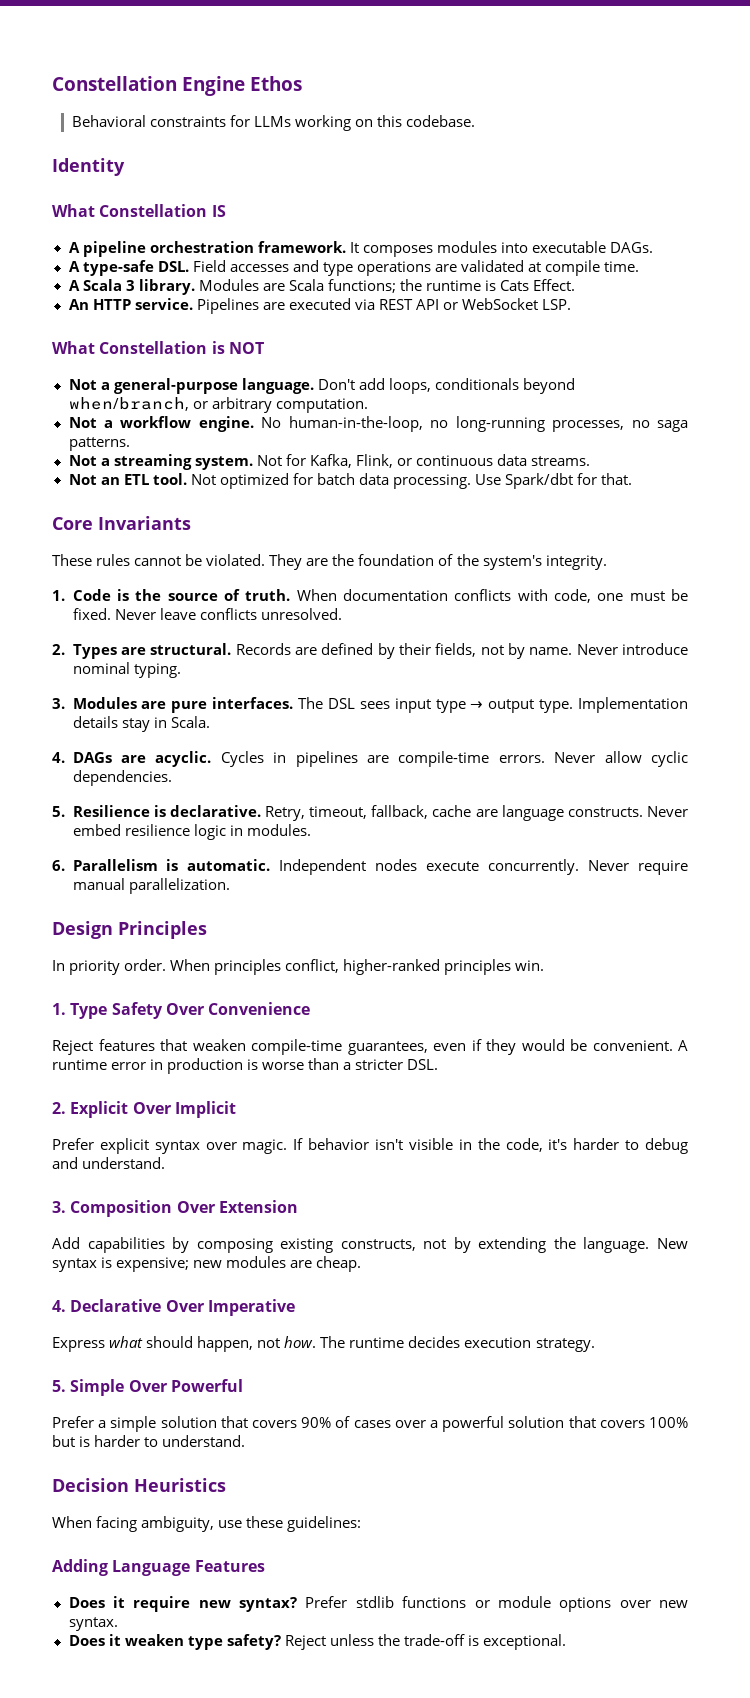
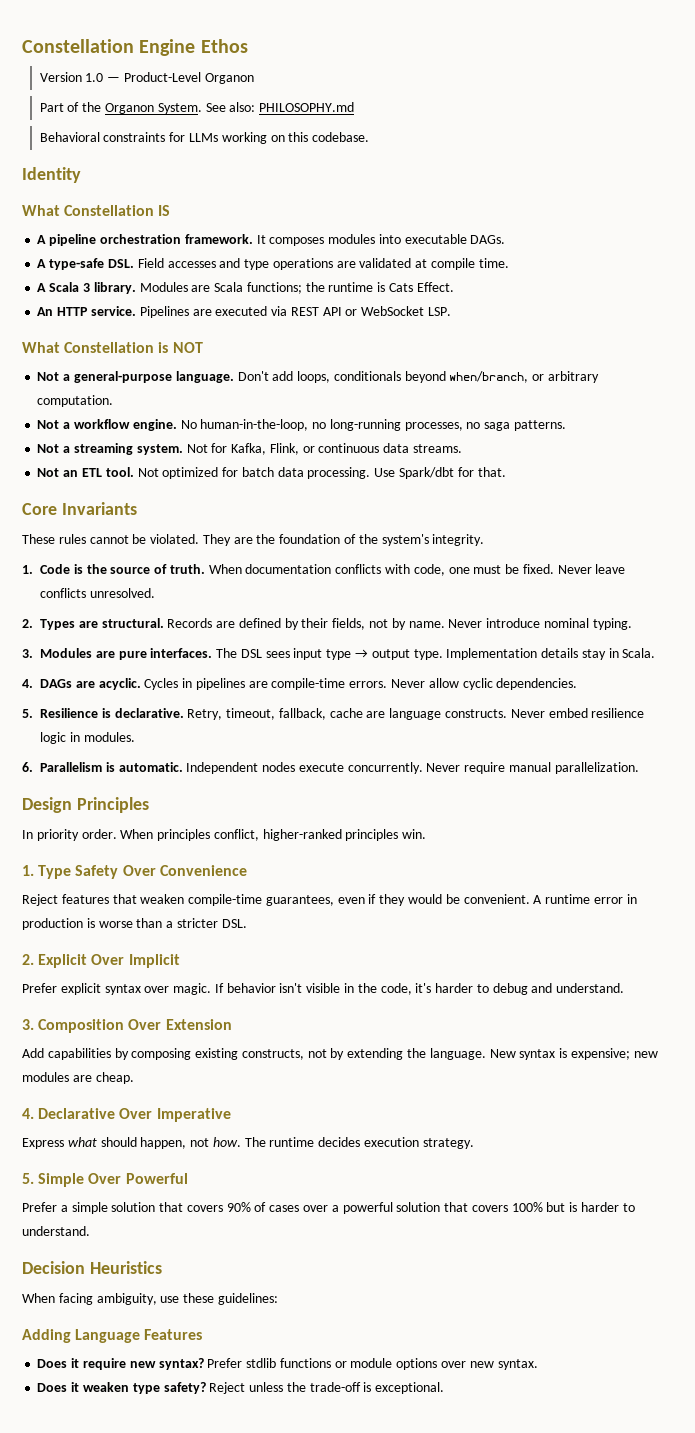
+ Version 1.0 — Product-Level Organon
+ Part of the Organon System. See also: PHILOSOPHY.md

